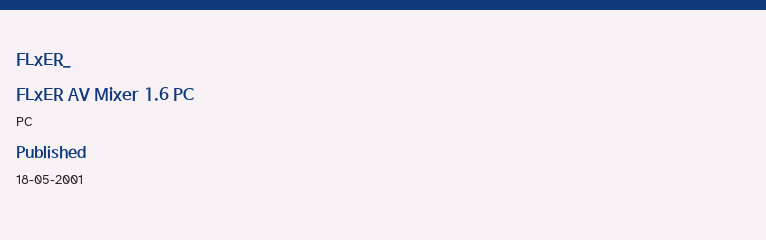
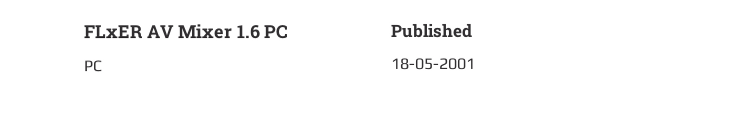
- FLxER_

